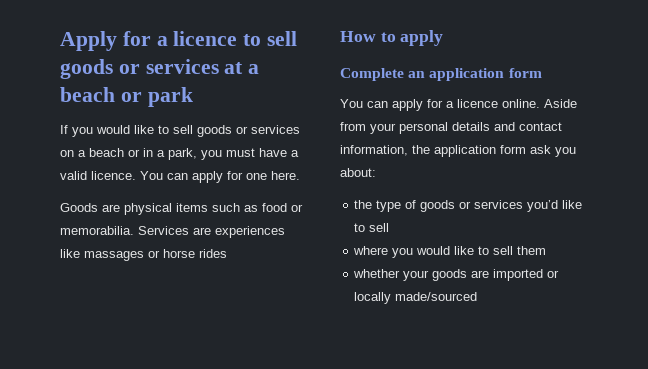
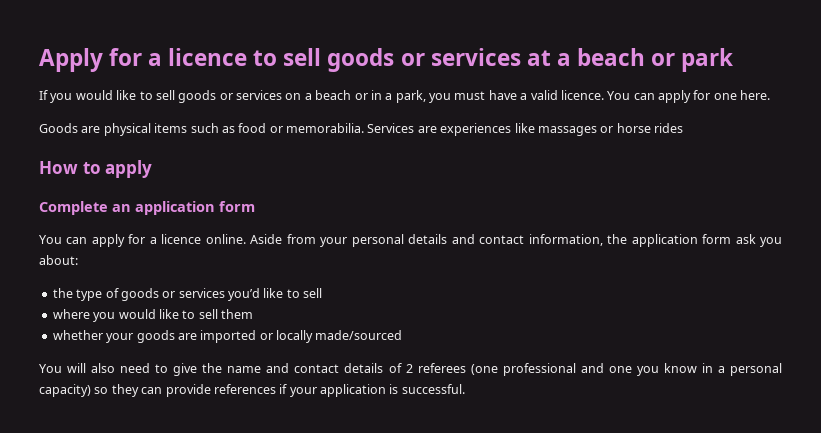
+ You will also need to give the name and contact details of 2 referees (one professional and one you know in a personal capacity) so they can provide references if your application is successful.

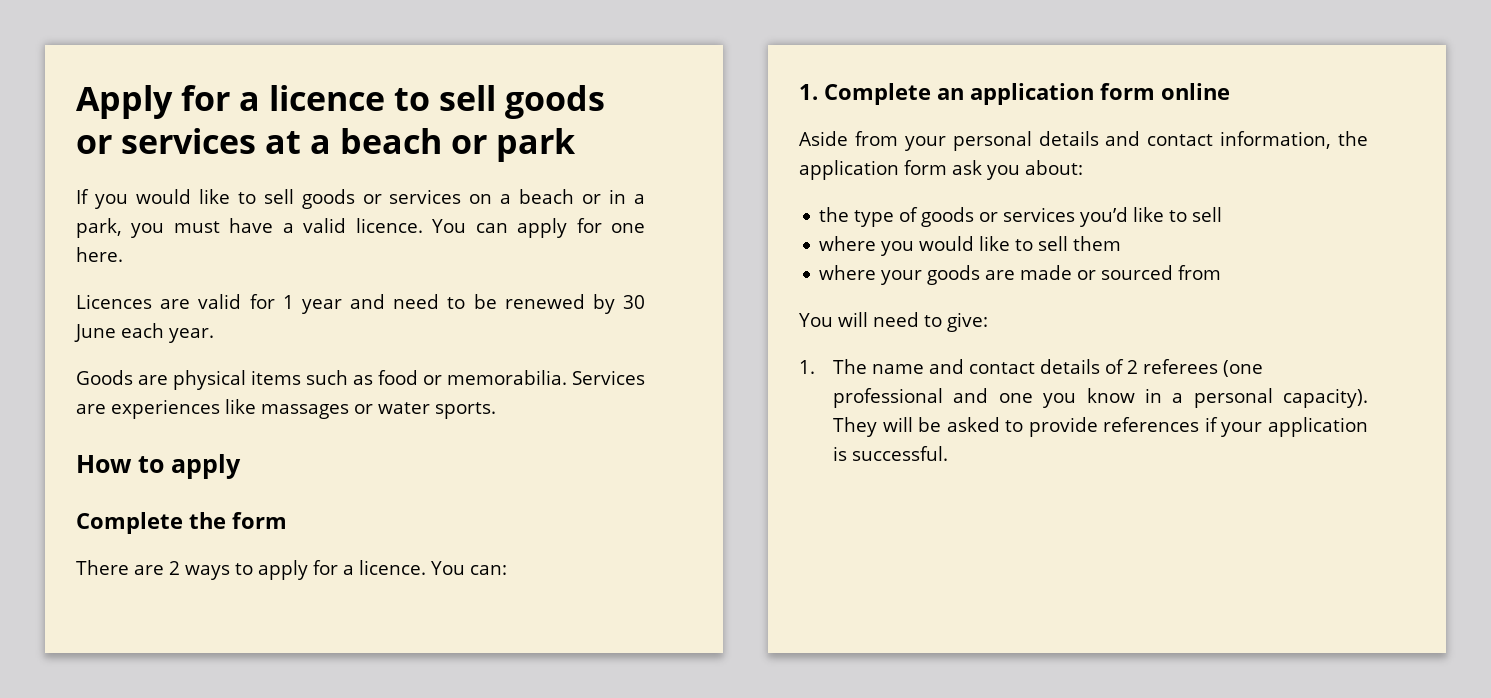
+ Licences are valid for 1 year and need to be renewed by 30 June each year.
- Services are experiences like massages or horse rides
+ Services are experiences like massages or water sports.
- Complete an application form
- You can apply for a licence online. Aside from your personal details and contact information, the application form ask you about:
+ Complete the form
+ There are 2 ways to apply for a licence. You can:
+ 1. Complete an application form online
+ Aside from your personal details and contact information, the application form ask you about:
- whether your goods are imported or locally made/sourced
+ where your goods are made or sourced from
- You will also need to give the name and contact details of 2 referees (one professional and one you know in a personal capacity) so they can provide references if your application is successful.
+ You will need to give:
+ 1. The name and contact details of 2 referees (one professional and one you know in a personal capacity). They will be asked to provide references if your application is successful.

